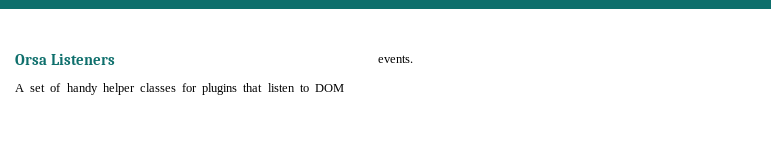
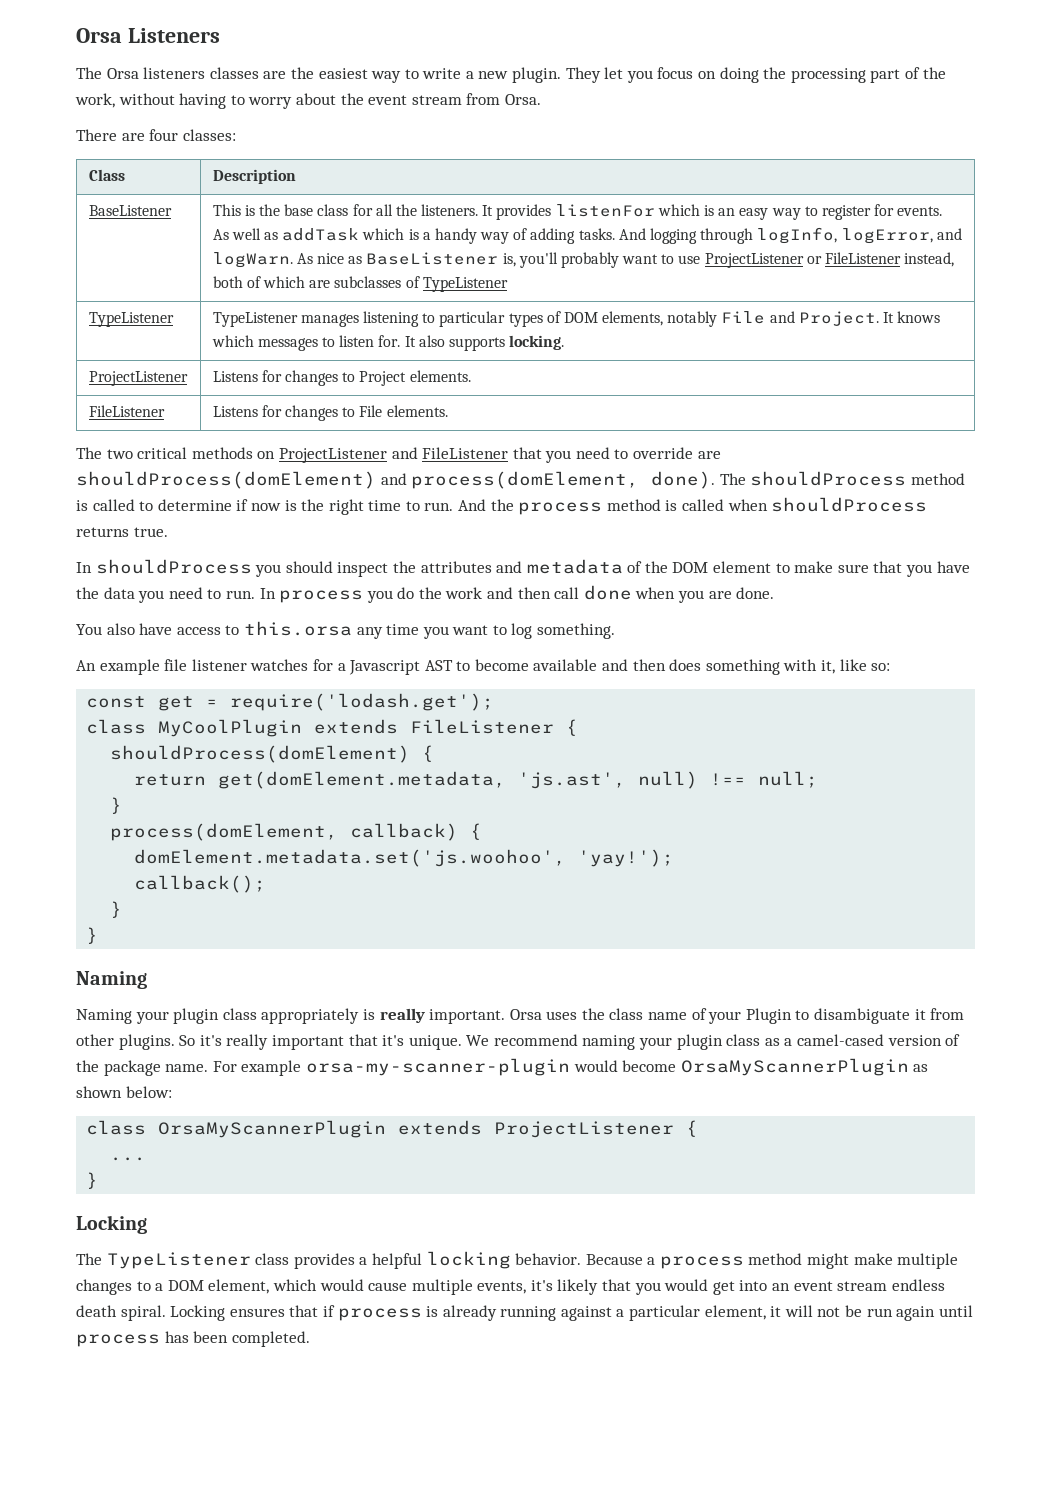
- A set of handy helper classes for plugins that listen to DOM events.
+ The Orsa listeners classes are the easiest way to write a new plugin. They let you focus on doing the processing part of the work, without having to worry about the event stream from Orsa.
+ There are four classes:
+ Class | Description
+ BaseListener | This is the base class for all the listeners. It provides listenFor which is an easy way to register for events. As well as addTask which is a handy way of adding tasks. And logging through logInfo, logError, and logWarn. As nice as BaseListener is, you'll probably want to use ProjectListener or FileListener instead, both of which are subclasses of TypeListener
+ TypeListener | TypeListener manages listening to particular types of DOM elements, notably File and Project. It knows which messages to listen for. It also supports locking.
+ ProjectListener | Listens for changes to Project elements.
+ FileListener | Listens for changes to File elements.
+ The two critical methods on ProjectListener and FileListener that you need to override are shouldProcess(domElement) and process(domElement, done). The shouldProcess method is called to determine if now is the right time to run. And the process method is called when shouldProcess returns true.
+ In shouldProcess you should inspect the attributes and metadata of the DOM element to make sure that you have the data you need to run. In process you do the work and then call done when you are done.
+ You also have access to this.orsa any time you want to log something.
+ An example file listener watches for a Javascript AST to become available and then does something with it, like so:
+ const get = require('lodash.get');
+ class MyCoolPlugin extends FileListener {
+ shouldProcess(domElement) {
+ return get(domElement.metadata, 'js.ast', null) !== null;
+ }
+ process(domElement, callback) {
+ domElement.metadata.set('js.woohoo', 'yay!');
+ callback();
+ }
+ }
+ Naming
+ Naming your plugin class appropriately is really important. Orsa uses the class name of your Plugin to disambiguate it from other plugins. So it's really important that it's unique. We recommend naming your plugin class as a camel-cased version of the package name. For example orsa-my-scanner-plugin would become OrsaMyScannerPlugin as shown below:
+ class OrsaMyScannerPlugin extends ProjectListener {
+ ...
+ }
+ Locking
+ The TypeListener class provides a helpful locking behavior. Because a process method might make multiple changes to a DOM element, which would cause multiple events, it's likely that you would get into an event stream endless death spiral. Locking ensures that if process is already running against a particular element, it will not be run again until process has been completed.

